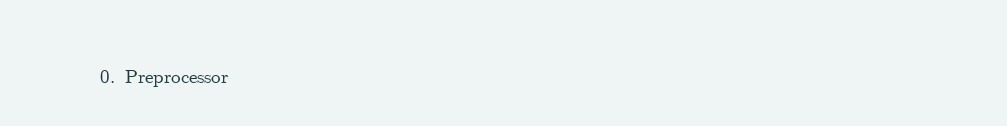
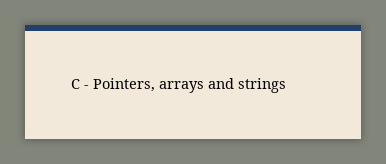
- 0. Preprocessor
+ C - Pointers, arrays and strings

